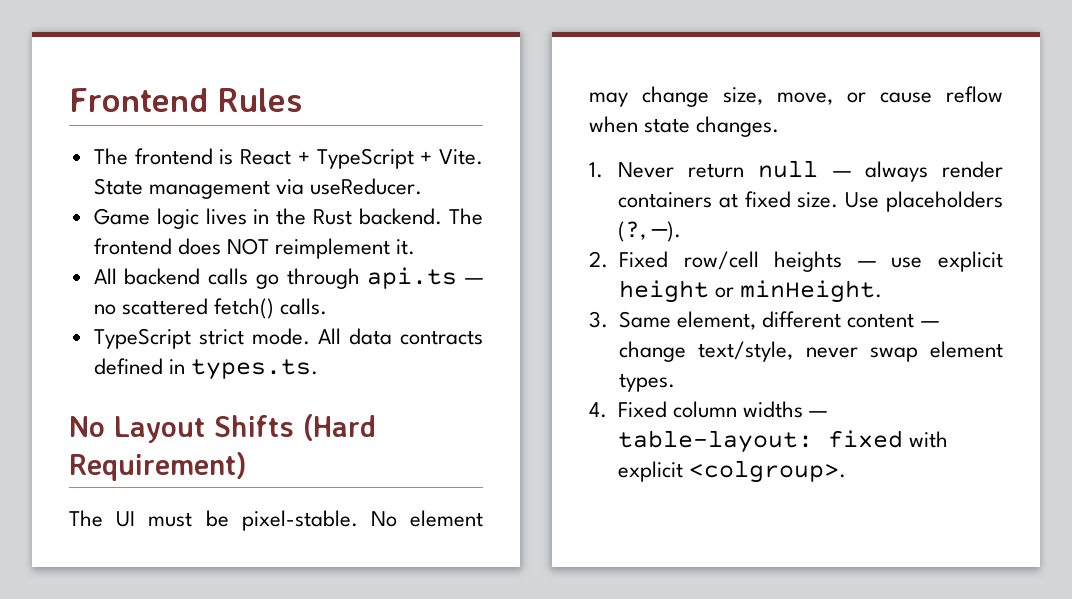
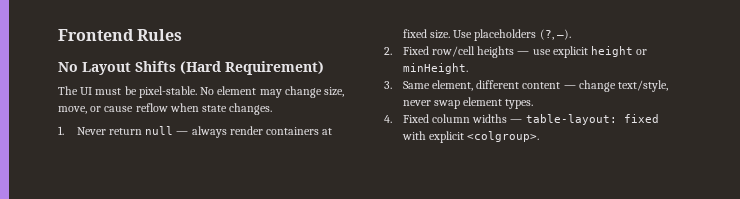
- The frontend is React + TypeScript + Vite. State management via useReducer.
- Game logic lives in the Rust backend. The frontend does NOT reimplement it.
- All backend calls go through api.ts — no scattered fetch() calls.
- TypeScript strict mode. All data contracts defined in types.ts.

